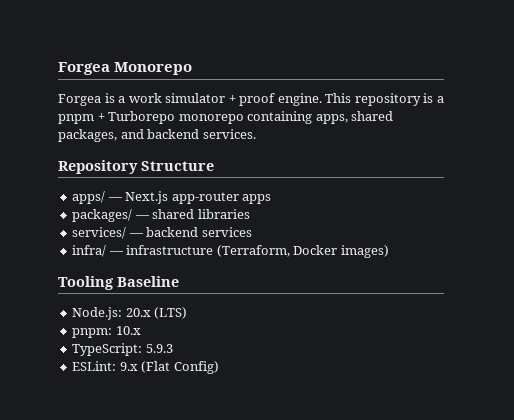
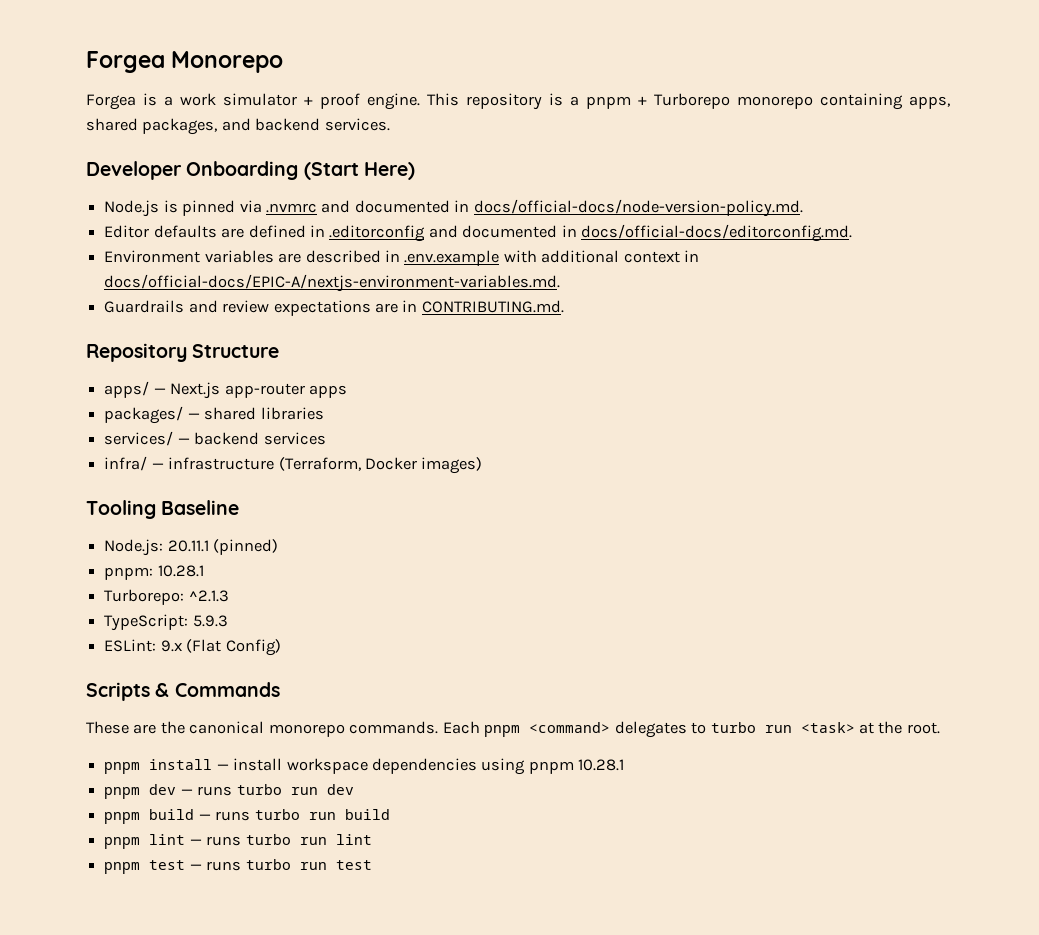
+ Developer Onboarding (Start Here)
+ Node.js is pinned via .nvmrc and documented in docs/official-docs/node-version-policy.md.
+ Editor defaults are defined in .editorconfig and documented in docs/official-docs/editorconfig.md.
+ Environment variables are described in .env.example with additional context in docs/official-docs/EPIC-A/nextjs-environment-variables.md.
+ Guardrails and review expectations are in CONTRIBUTING.md.
- Node.js: 20.x (LTS)
+ Node.js: 20.11.1 (pinned)
- pnpm: 10.x
+ pnpm: 10.28.1
+ Turborepo: ^2.1.3
+ Scripts & Commands
+ These are the canonical monorepo commands. Each pnpm <command> delegates to turbo run <task> at the root.
+ pnpm install — install workspace dependencies using pnpm 10.28.1
+ pnpm dev — runs turbo run dev
+ pnpm build — runs turbo run build
+ pnpm lint — runs turbo run lint
+ pnpm test — runs turbo run test

